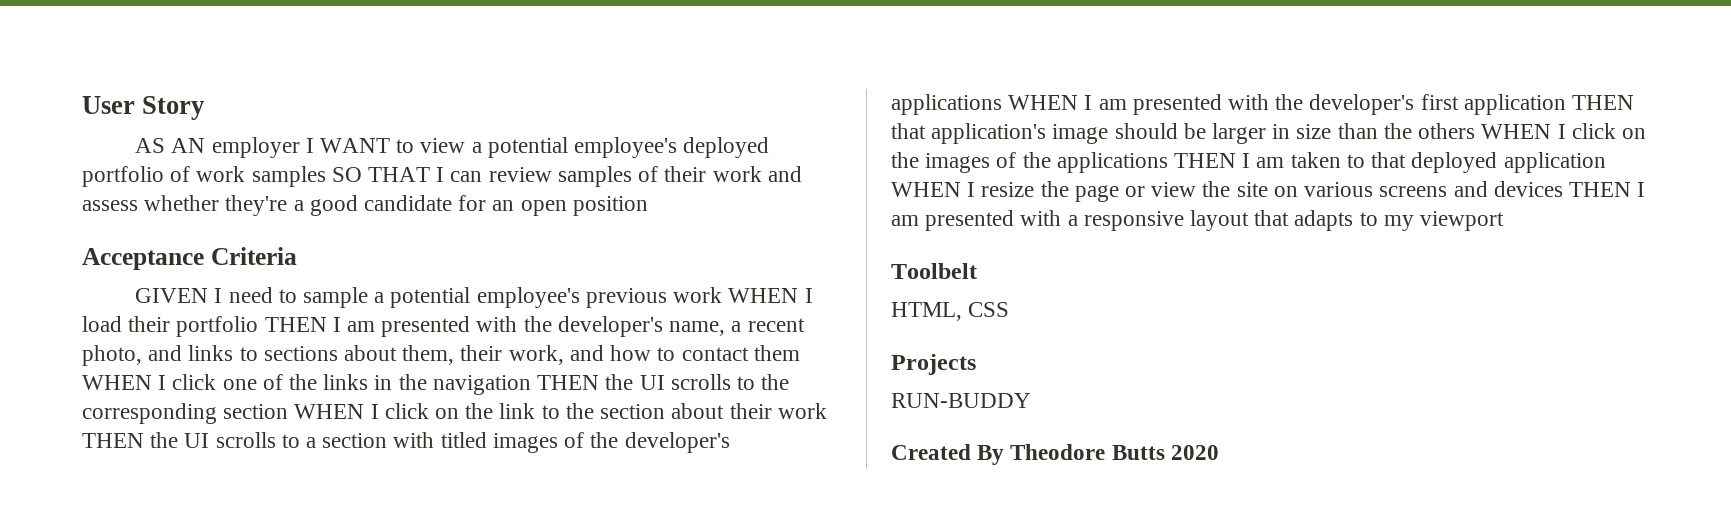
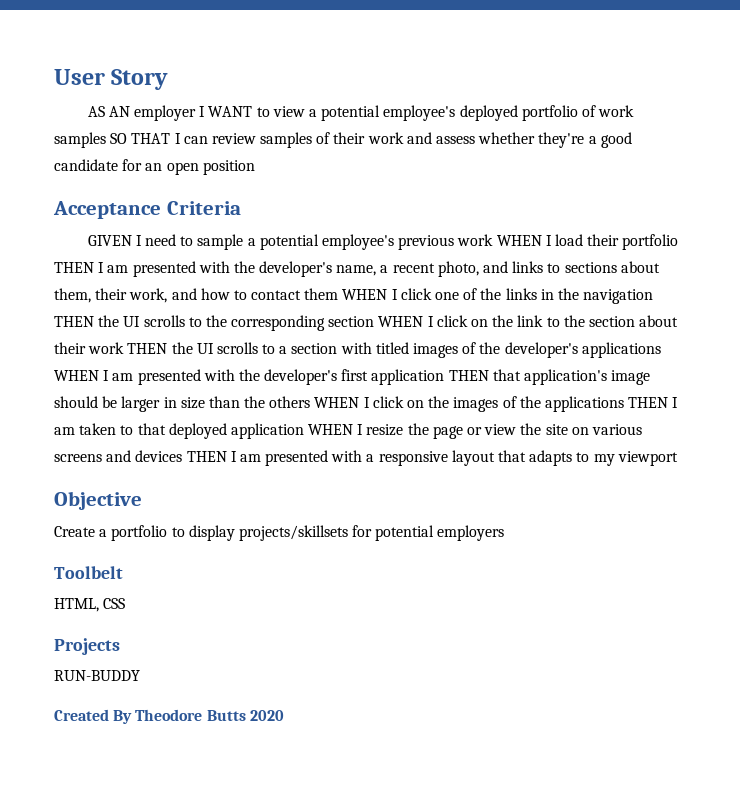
+ Objective
+ Create a portfolio to display projects/skillsets for potential employers

